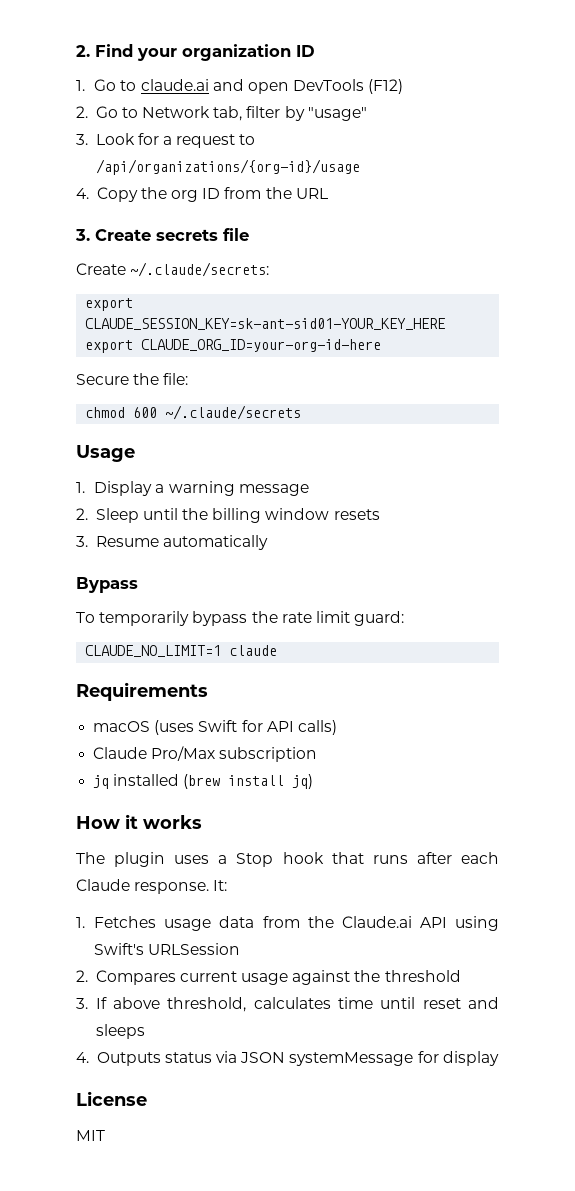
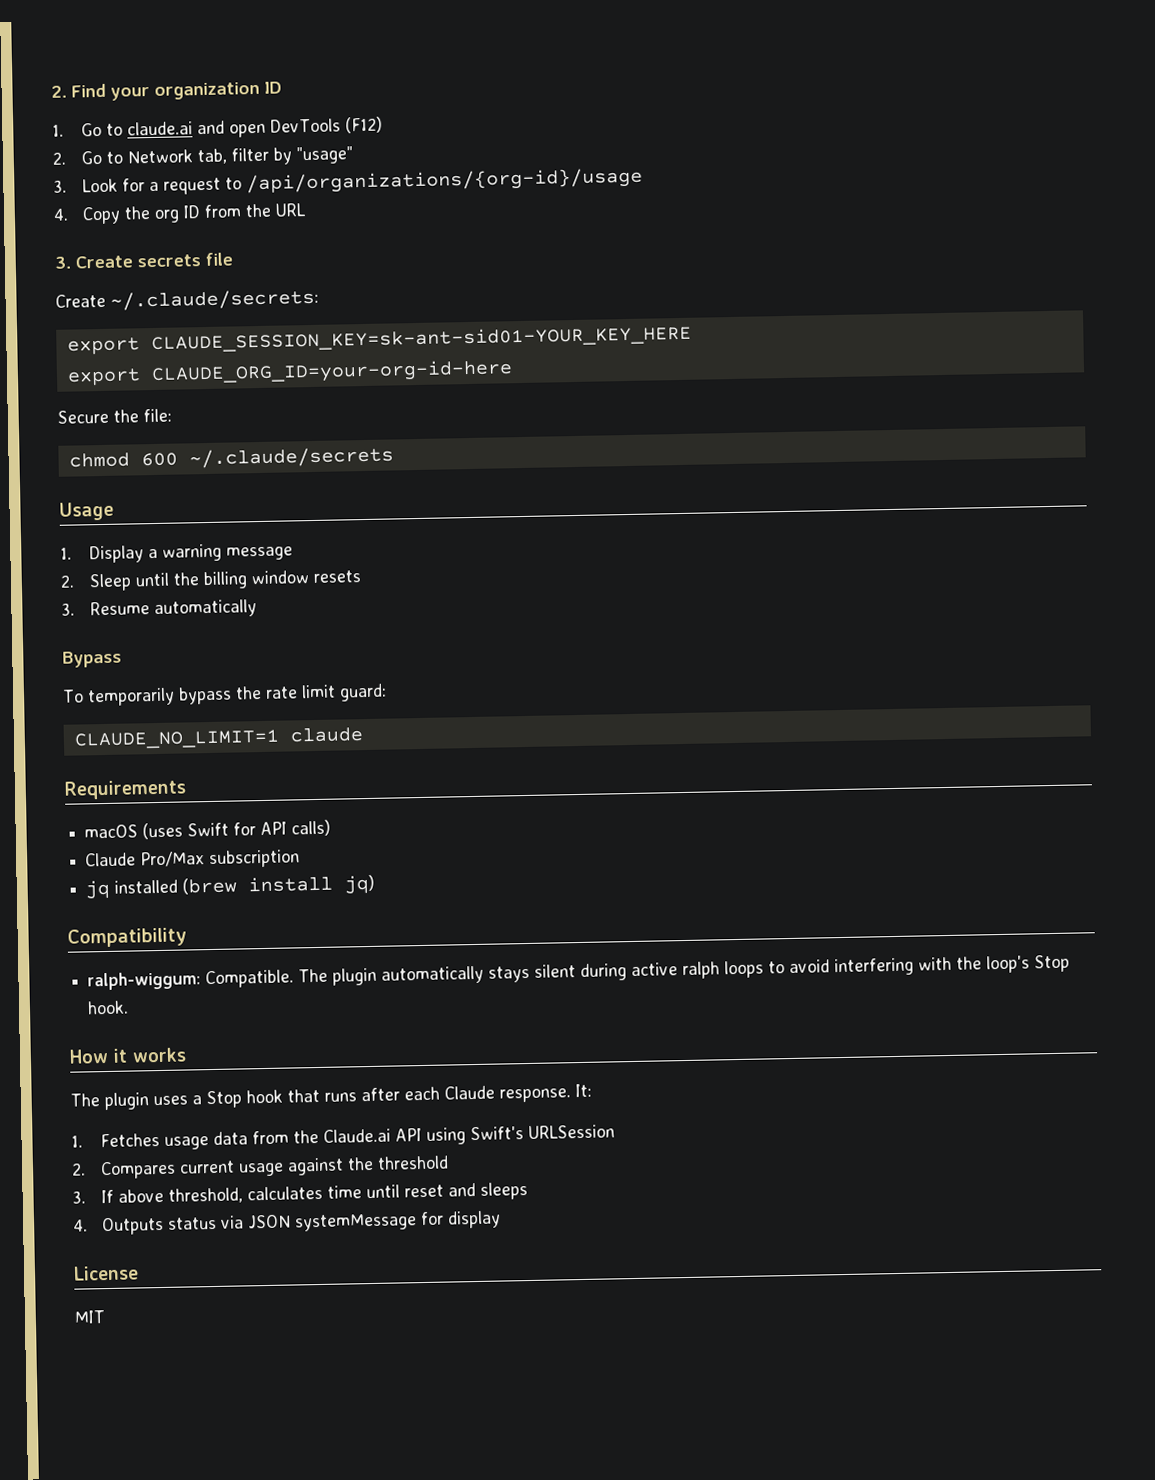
+ Compatibility
+ ralph-wiggum: Compatible. The plugin automatically stays silent during active ralph loops to avoid interfering with the loop's Stop hook.

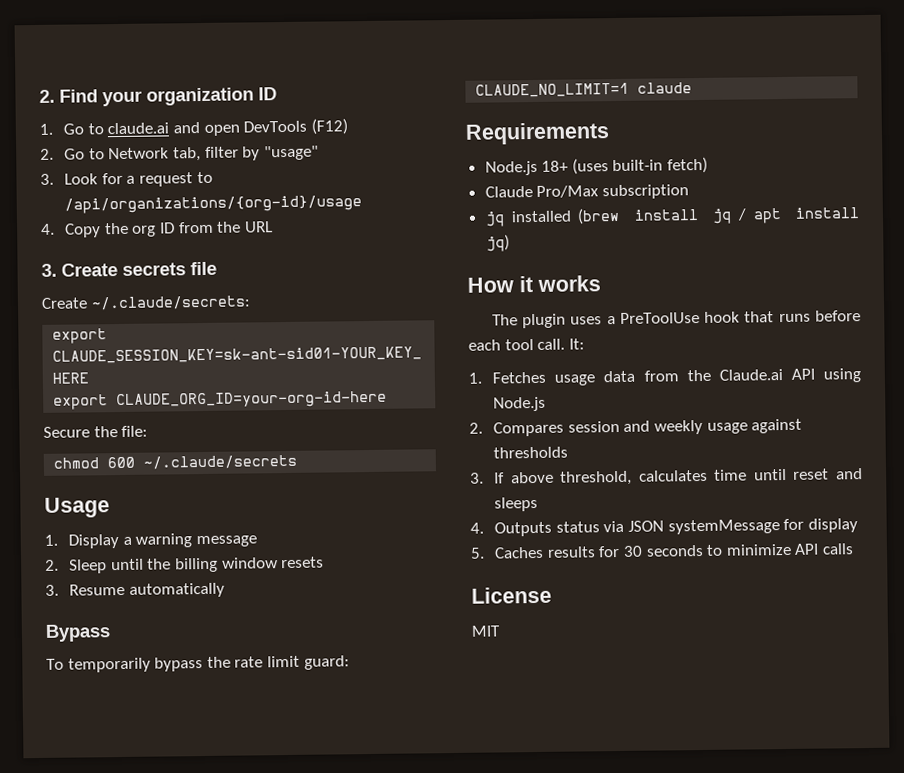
- macOS (uses Swift for API calls)
+ Node.js 18+ (uses built-in fetch)
- jq installed (brew install jq)
- Compatibility
- ralph-wiggum: Compatible. The plugin automatically stays silent during active ralph loops to avoid interfering with the loop's Stop hook.
+ jq installed (brew install jq / apt install jq)
- The plugin uses a Stop hook that runs after each Claude response.
+ The plugin uses a PreToolUse hook that runs before each tool call.
- 1. Fetches usage data from the Claude.ai API using Swift's URLSession
+ 1. Fetches usage data from the Claude.ai API using Node.js
- 2. Compares current usage against the threshold
+ 2. Compares session and weekly usage against thresholds
+ 5. Caches results for 30 seconds to minimize API calls

